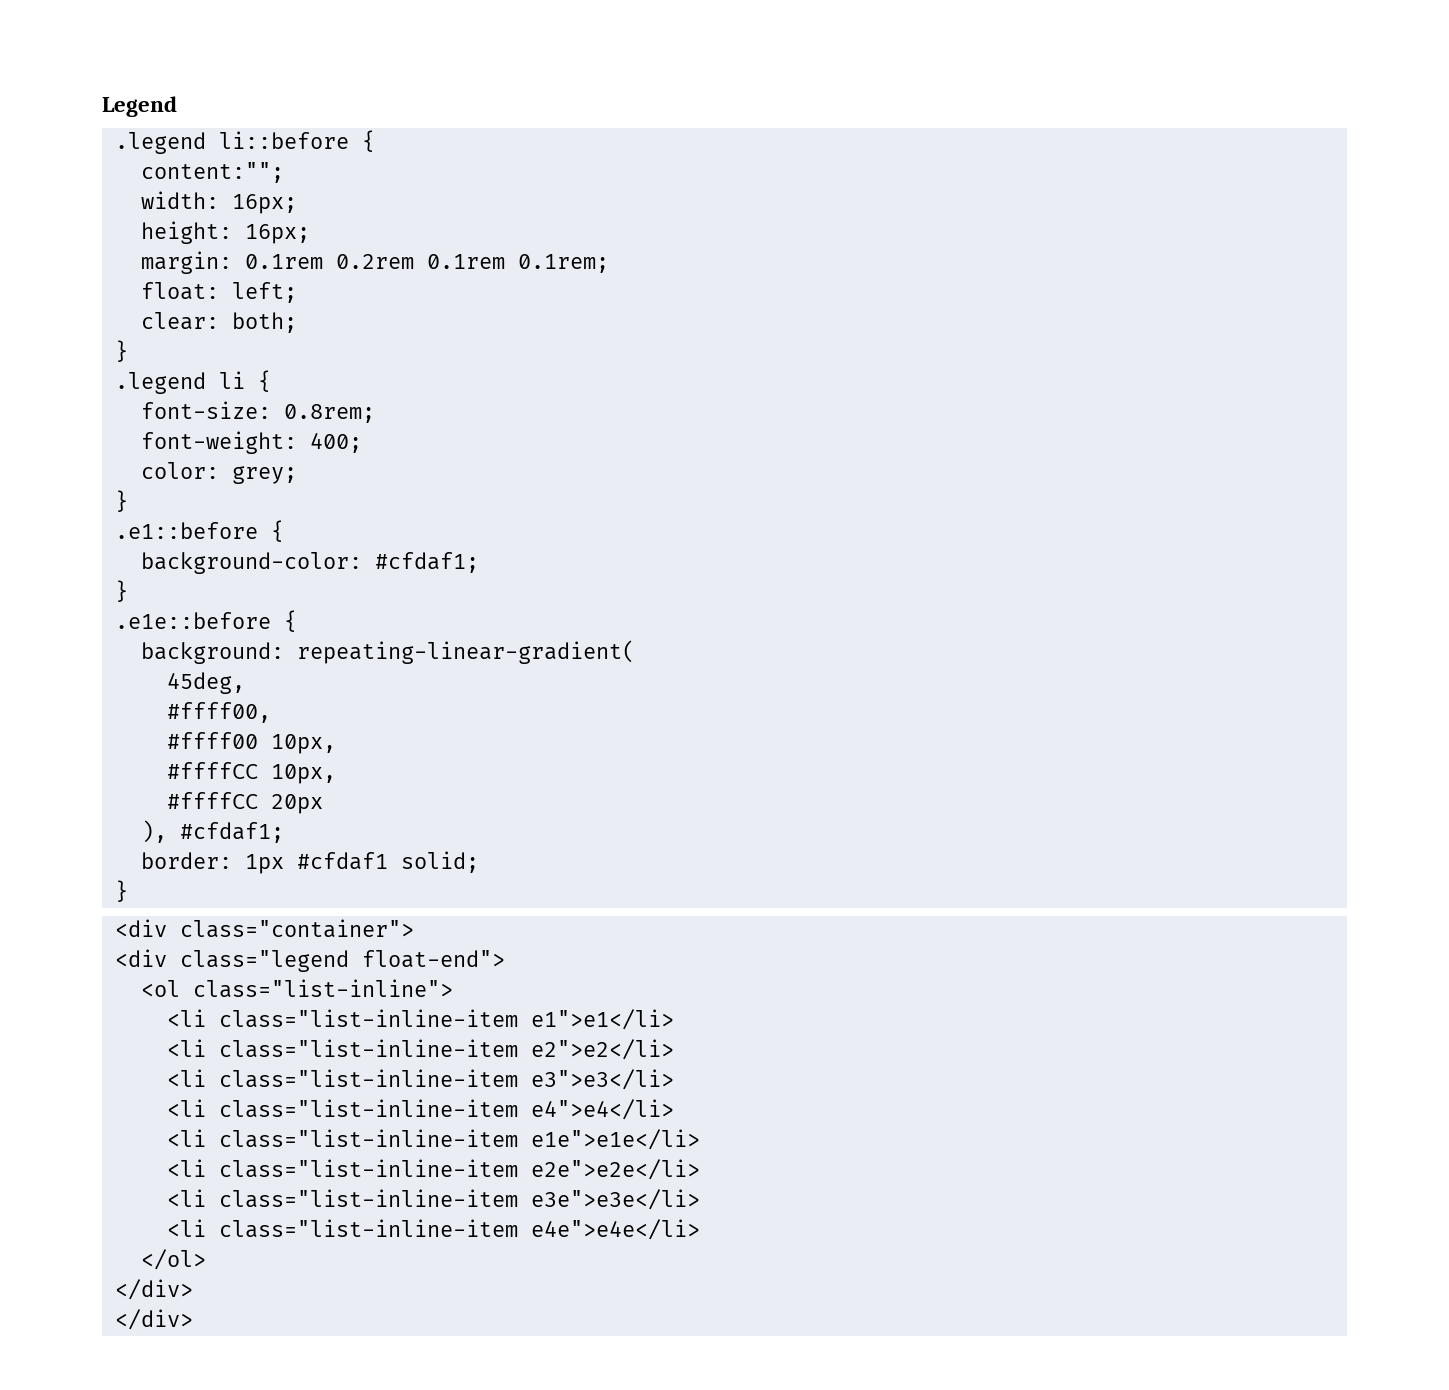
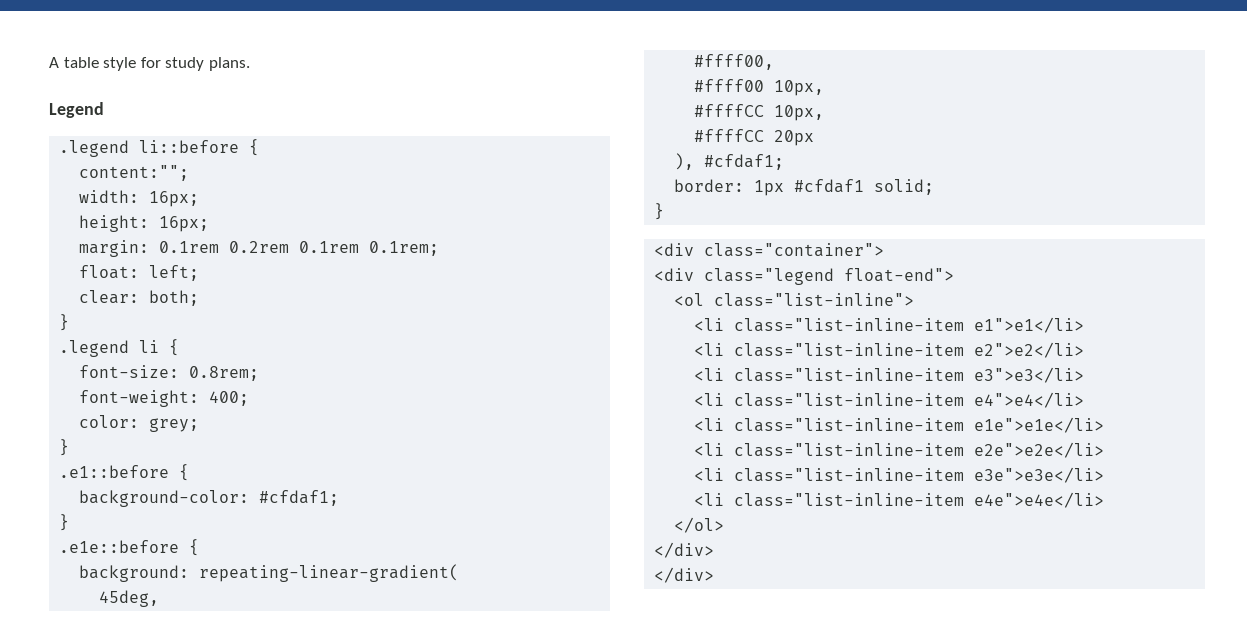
+ A table style for study plans.

